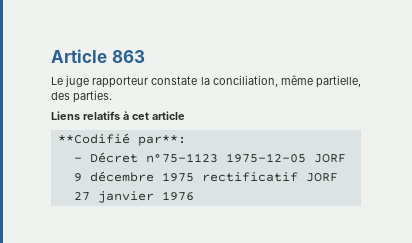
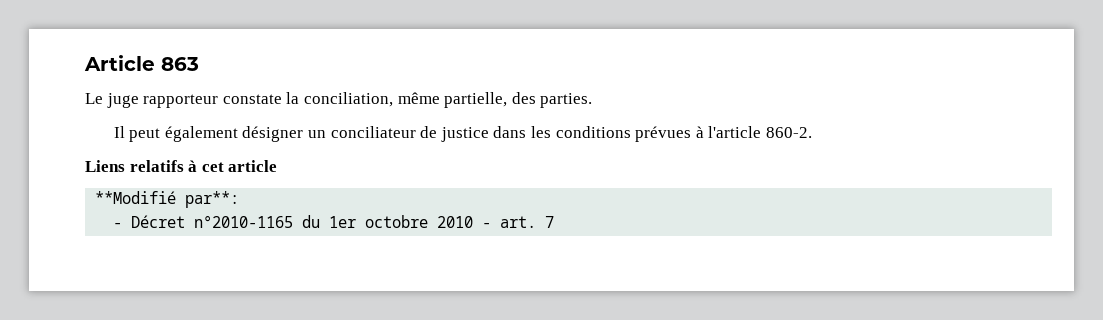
+ Il peut également désigner un conciliateur de justice dans les conditions prévues à l'article 860-2.
- **Codifié par**:
+ **Modifié par**:
- - Décret n°75-1123 1975-12-05 JORF 9 décembre 1975 rectificatif JORF 27 janvier 1976
+ - Décret n°2010-1165 du 1er octobre 2010 - art. 7

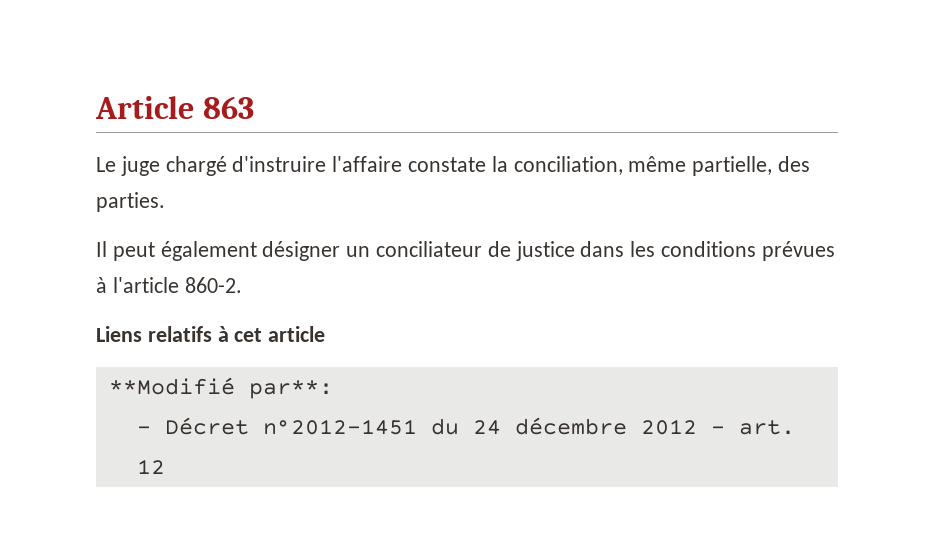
- Le juge rapporteur constate la conciliation, même partielle, des parties.
+ Le juge chargé d'instruire l'affaire constate la conciliation, même partielle, des parties.
- - Décret n°2010-1165 du 1er octobre 2010 - art. 7
+ - Décret n°2012-1451 du 24 décembre 2012 - art. 12

